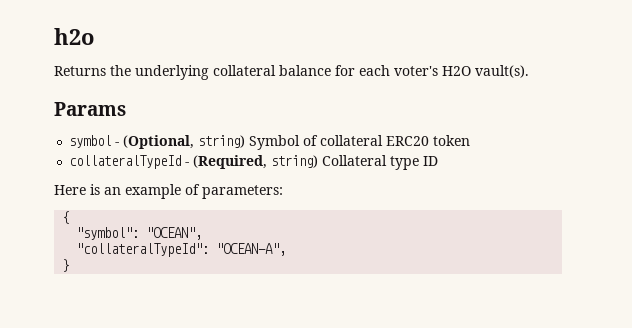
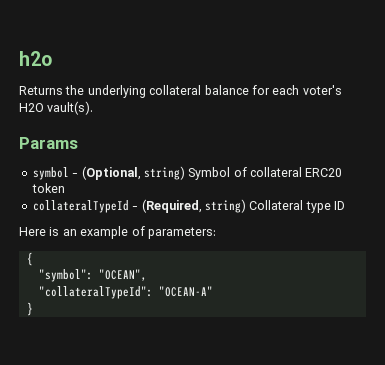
- "collateralTypeId": "OCEAN-A",
+ "collateralTypeId": "OCEAN-A"

